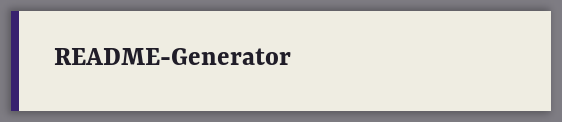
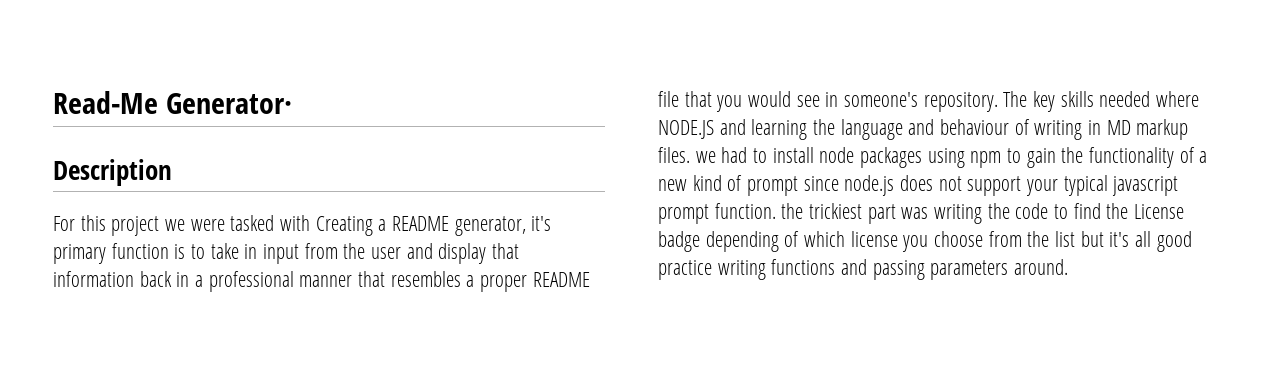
- README-Generator
+ Read-Me Generator·
+ Description
+ For this project we were tasked with Creating a README generator, it's primary function is to take in input from the user and display that information back in a professional manner that resembles a proper README file that you would see in someone's repository. The key skills needed where NODE.JS and learning the language and behaviour of writing in MD markup files. we had to install node packages using npm to gain the functionality of a new kind of prompt since node.js does not support your typical javascript prompt function. the trickiest part was writing the code to find the License badge depending of which license you choose from the list but it's all good practice writing functions and passing parameters around.

